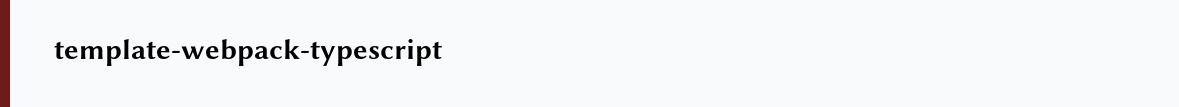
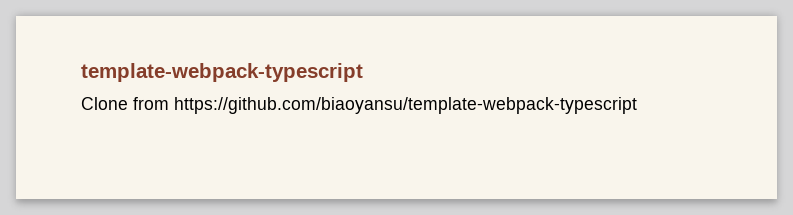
+ Clone from https://github.com/biaoyansu/template-webpack-typescript

